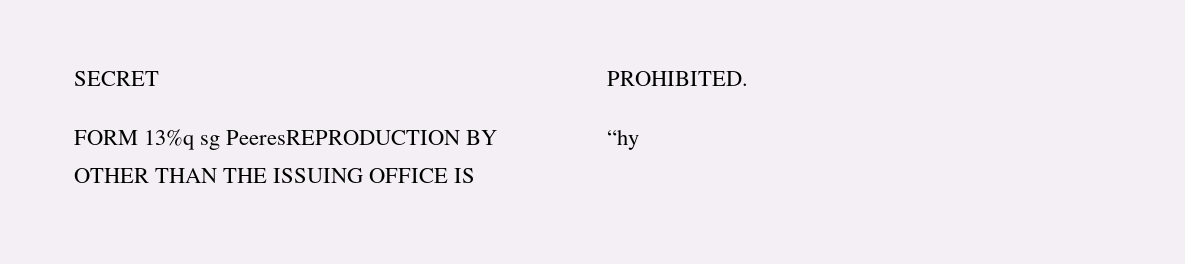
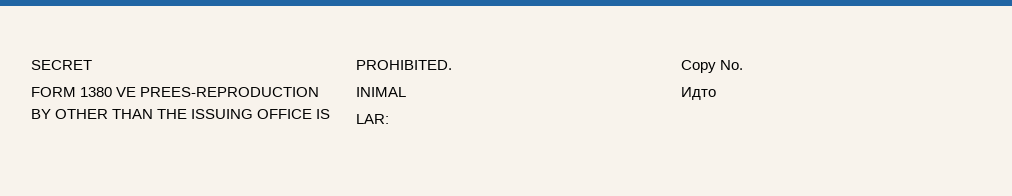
- FORM 13%q sg PeeresREPRODUCTION BY OTHER THAN THE ISSUING OFFICE IS PROHIBITED.
+ FORM 1380 VE PREES-REPRODUCTION BY OTHER THAN THE ISSUING OFFICE IS PROHIBITED.
- “hy
+ INIMAL
+ LAR:
+ Copy No.
+ Идто

